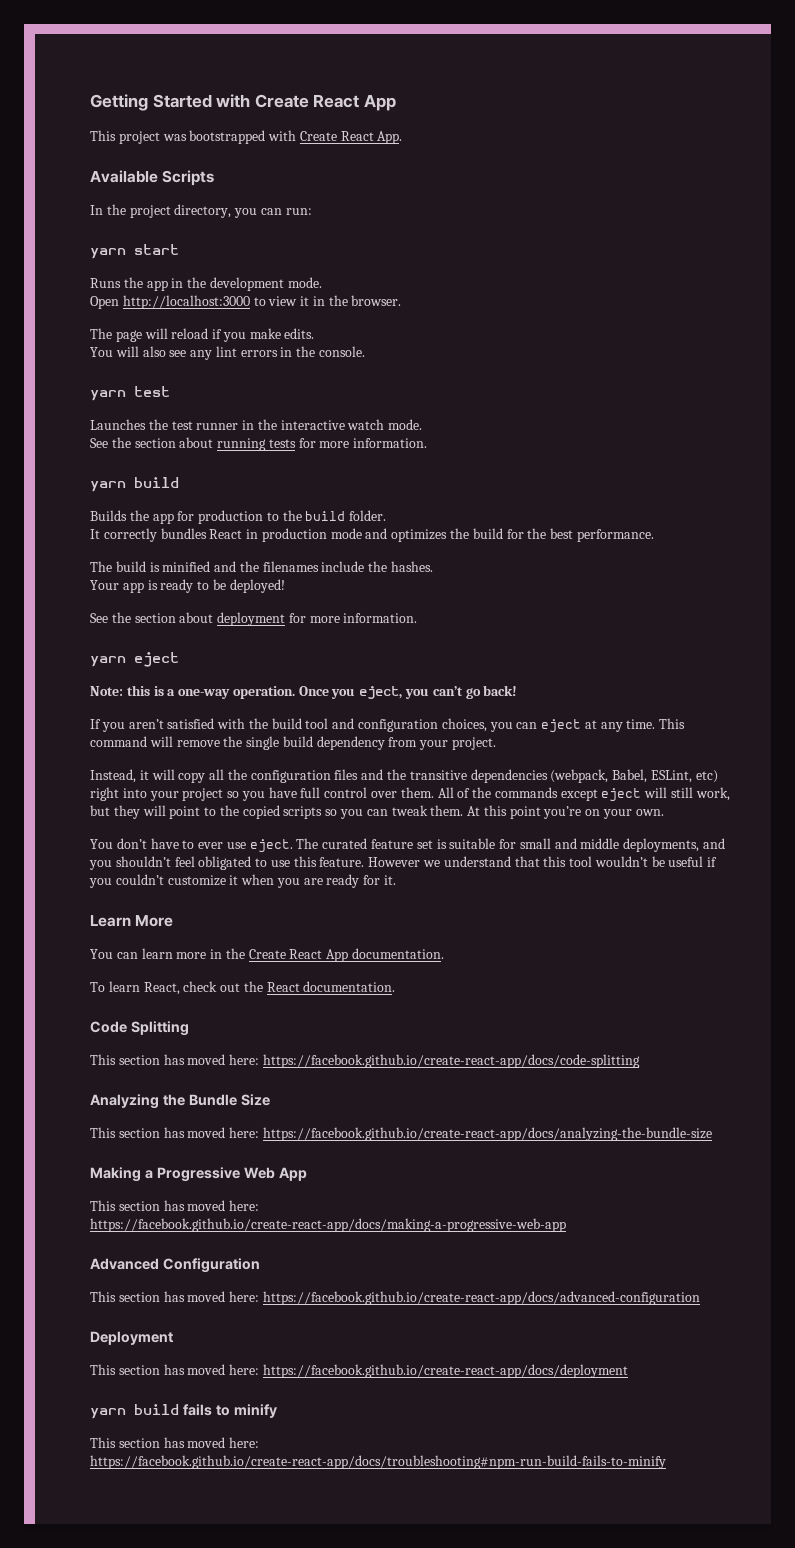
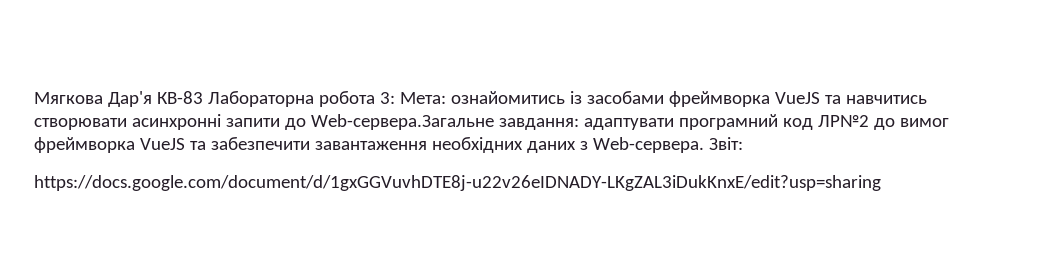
- Getting Started with Create React App
- This project was bootstrapped with Create React App.
- Available Scripts
- In the project directory, you can run:
- yarn start
- Runs the app in the development mode.
- Open http://localhost:3000 to view it in the browser.
- The page will reload if you make edits.
- You will also see any lint errors in the console.
- yarn test
- Launches the test runner in the interactive watch mode.
- See the section about running tests for more information.
- yarn build
- Builds the app for production to the build folder.
- It correctly bundles React in production mode and optimizes the build for the best performance.
- The build is minified and the filenames include the hashes.
- Your app is ready to be deployed!
- See the section about deployment for more information.
- yarn eject
- Note: this is a one-way operation. Once you eject, you can’t go back!
- If you aren’t satisfied with the build tool and configuration choices, you can eject at any time. This command will remove the single build dependency from your project.
- Instead, it will copy all the configuration files and the transitive dependencies (webpack, Babel, ESLint, etc) right into your project so you have full control over them. All of the commands except eject will still work, but they will point to the copied scripts so you can tweak them. At this point you’re on your own.
- You don’t have to ever use eject. The curated feature set is suitable for small and middle deployments, and you shouldn’t feel obligated to use this feature. However we understand that this tool wouldn’t be useful if you couldn’t customize it when you are ready for it.
- Learn More
- You can learn more in the Create React App documentation.
- To learn React, check out the React documentation.
- Code Splitting
- This section has moved here: https://facebook.github.io/create-react-app/docs/code-splitting
- Analyzing the Bundle Size
- This section has moved here: https://facebook.github.io/create-react-app/docs/analyzing-the-bundle-size
- Making a Progressive Web App
- This section has moved here: https://facebook.github.io/create-react-app/docs/making-a-progressive-web-app
- Advanced Configuration
- This section has moved here: https://facebook.github.io/create-react-app/docs/advanced-configuration
- Deployment
- This section has moved here: https://facebook.github.io/create-react-app/docs/deployment
- yarn build fails to minify
- This section has moved here: https://facebook.github.io/create-react-app/docs/troubleshooting#npm-run-build-fails-to-minify
+ Мягкова Дар'я КВ-83 Лабораторна робота 3: Мета: ознайомитись із засобами фреймворка VueJS та навчитись створювати асинхронні запити до Web-сервера.Загальне завдання: адаптувати програмний код ЛР№2 до вимог фреймворка VueJS та забезпечити завантаження необхідних даних з Web-сервера. Звіт:
+ https://docs.google.com/document/d/1gxGGVuvhDTE8j-u22v26eIDNADY-LKgZAL3iDukKnxE/edit?usp=sharing

